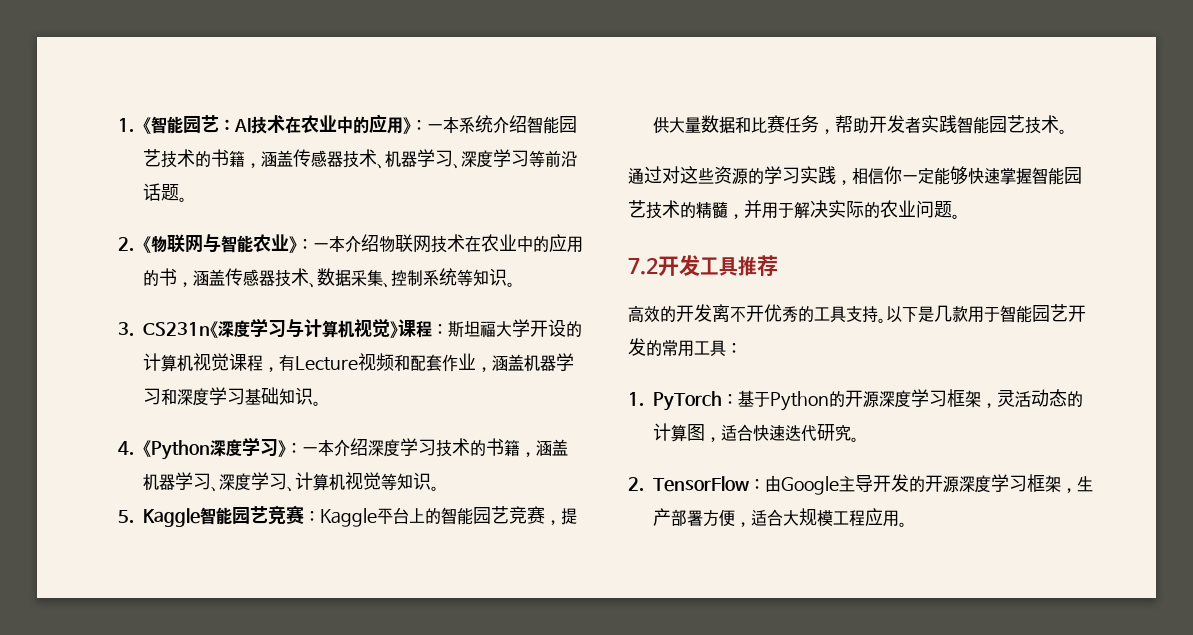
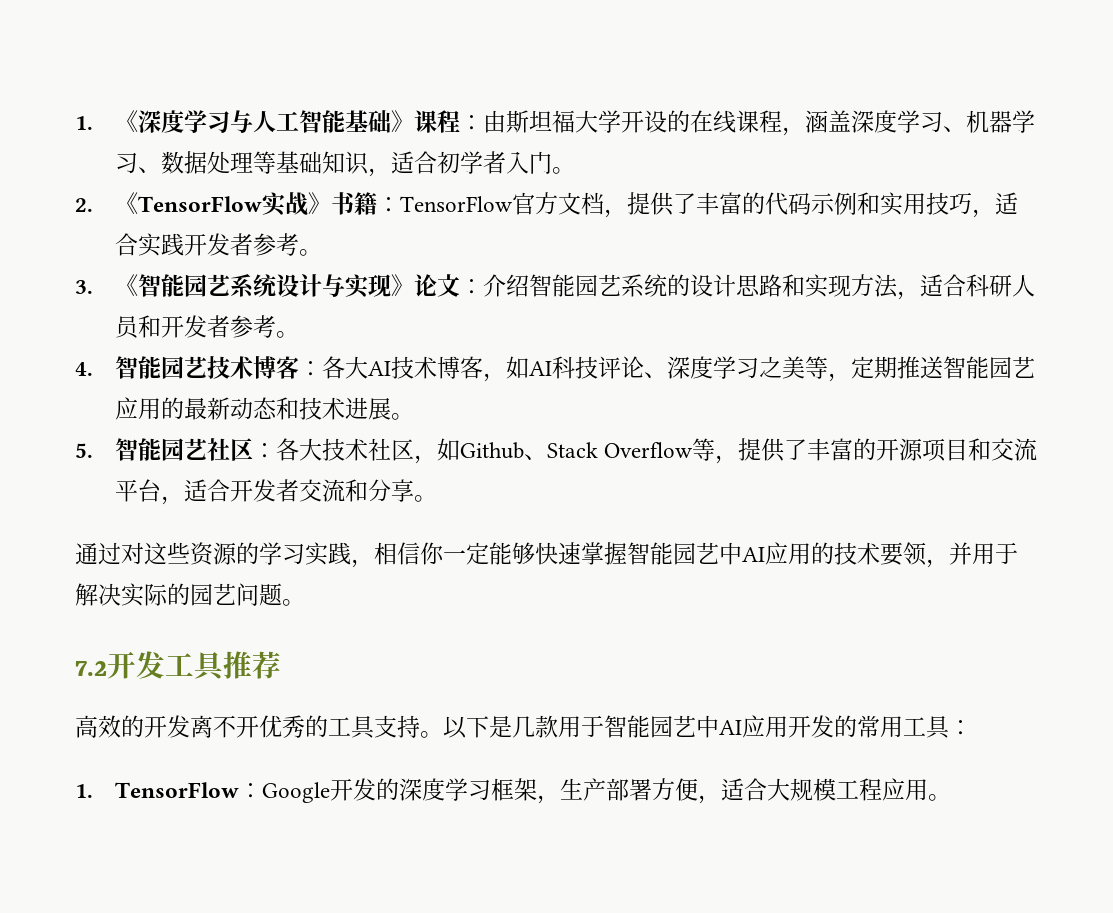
- 1.《智能园艺：AI技术在农业中的应用》：一本系统介绍智能园艺技术的书籍，涵盖传感器技术、机器学习、深度学习等前沿话题。
- 2.《物联网与智能农业》：一本介绍物联网技术在农业中的应用的书，涵盖传感器技术、数据采集、控制系统等知识。
- 3. CS231n《深度学习与计算机视觉》课程：斯坦福大学开设的计算机视觉课程，有Lecture视频和配套作业，涵盖机器学习和深度学习基础知识。
- 4.《Python深度学习》：一本介绍深度学习技术的书籍，涵盖机器学习、深度学习、计算机视觉等知识。
- 5. Kaggle智能园艺竞赛：Kaggle平台上的智能园艺竞赛，提供大量数据和比赛任务，帮助开发者实践智能园艺技术。
+ 1.《深度学习与人工智能基础》课程：由斯坦福大学开设的在线课程，涵盖深度学习、机器学习、数据处理等基础知识，适合初学者入门。
+ 2.《TensorFlow实战》书籍：TensorFlow官方文档，提供了丰富的代码示例和实用技巧，适合实践开发者参考。
+ 3.《智能园艺系统设计与实现》论文：介绍智能园艺系统的设计思路和实现方法，适合科研人员和开发者参考。
+ 4.智能园艺技术博客：各大AI技术博客，如AI科技评论、深度学习之美等，定期推送智能园艺应用的最新动态和技术进展。
+ 5.智能园艺社区：各大技术社区，如Github、Stack Overflow等，提供了丰富的开源项目和交流平台，适合开发者交流和分享。
- 通过对这些资源的学习实践，相信你一定能够快速掌握智能园艺技术的精髓，并用于解决实际的农业问题。
+ 通过对这些资源的学习实践，相信你一定能够快速掌握智能园艺中AI应用的技术要领，并用于解决实际的园艺问题。
- 以下是几款用于智能园艺开发的常用工具：
+ 以下是几款用于智能园艺中AI应用开发的常用工具：
- 1. PyTorch：基于Python的开源深度学习框架，灵活动态的计算图，适合快速迭代研究。
- 2. TensorFlow：由Google主导开发的开源深度学习框架，生产部署方便，适合大规模工程应用。
+ 1. TensorFlow：Google开发的深度学习框架，生产部署方便，适合大规模工程应用。

